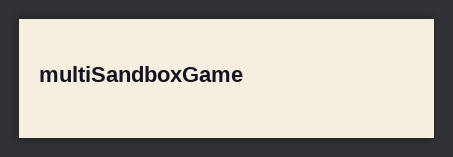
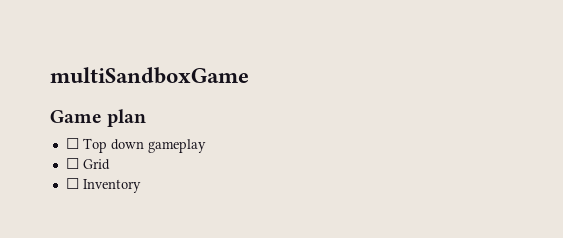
+ Game plan
+ ☐ Top down gameplay
+ ☐ Grid
+ ☐ Inventory

